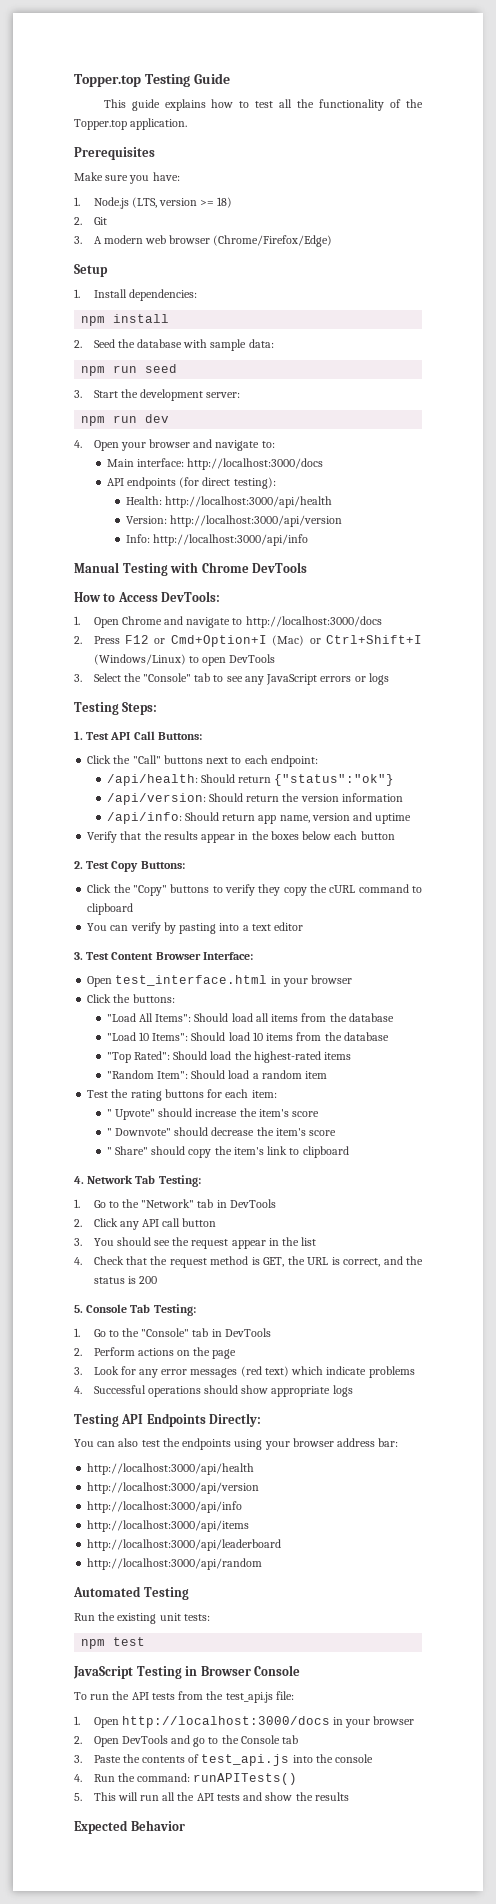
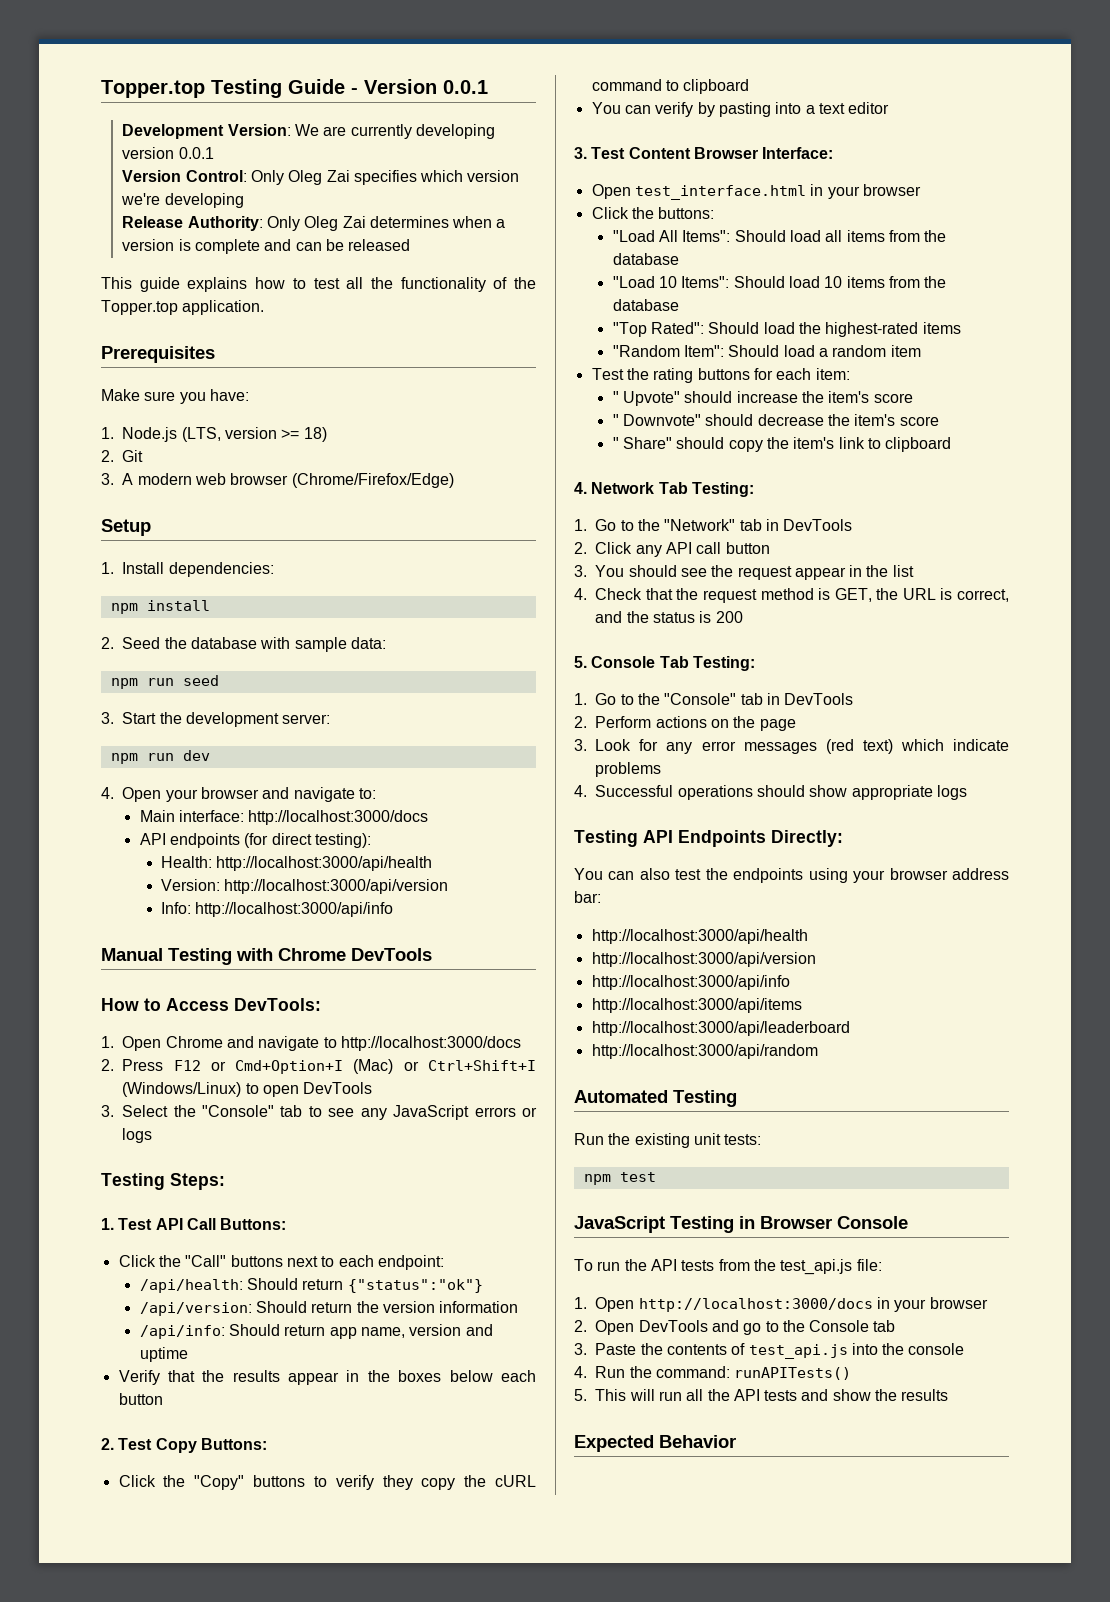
- Topper.top Testing Guide
+ Topper.top Testing Guide - Version 0.0.1
+ Development Version: We are currently developing version 0.0.1
+ Version Control: Only Oleg Zai specifies which version we're developing
+ Release Authority: Only Oleg Zai determines when a version is complete and can be released

